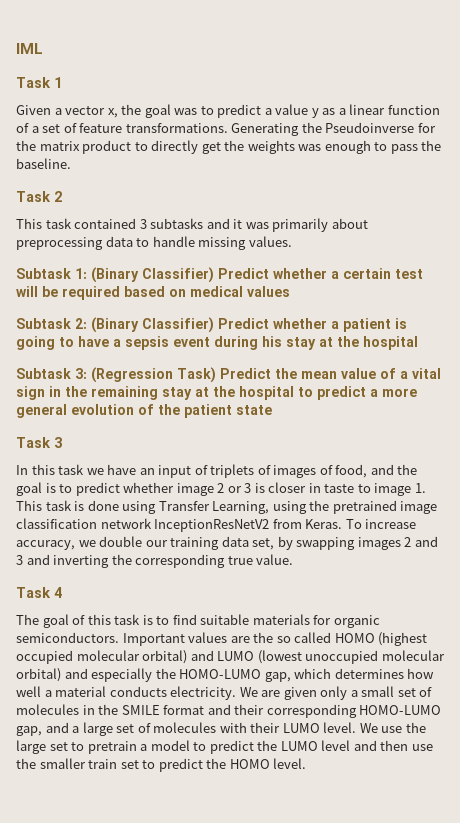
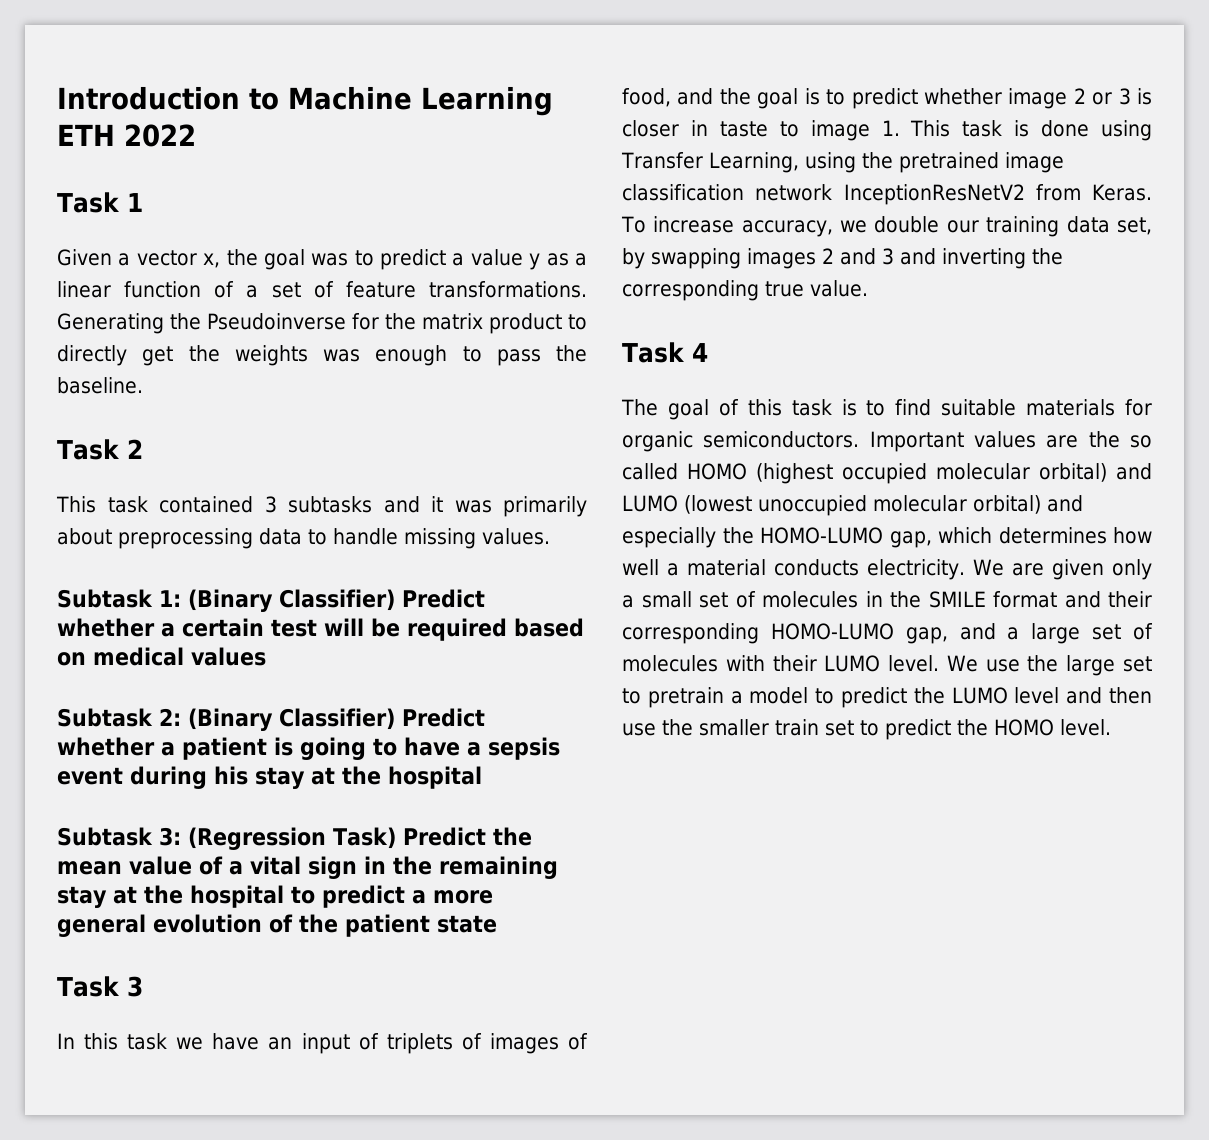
- IML
+ Introduction to Machine Learning ETH 2022

